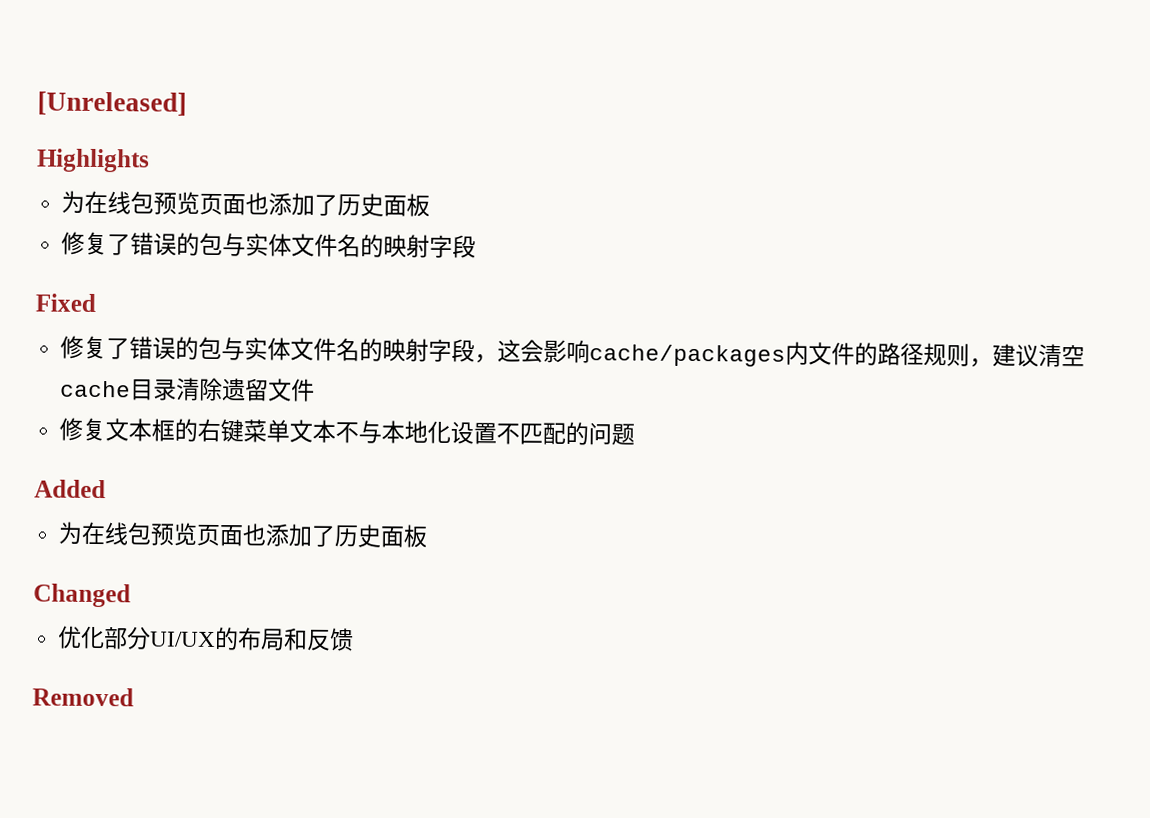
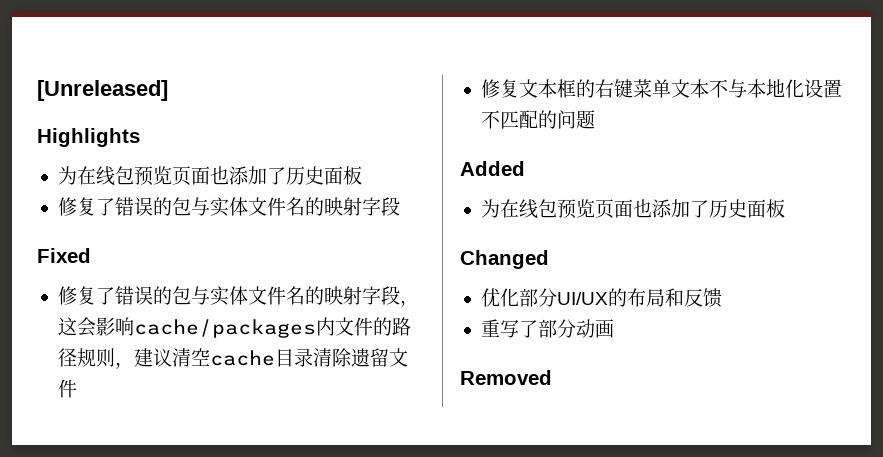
+ 重写了部分动画

